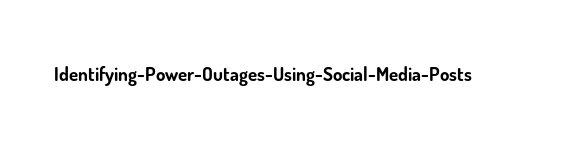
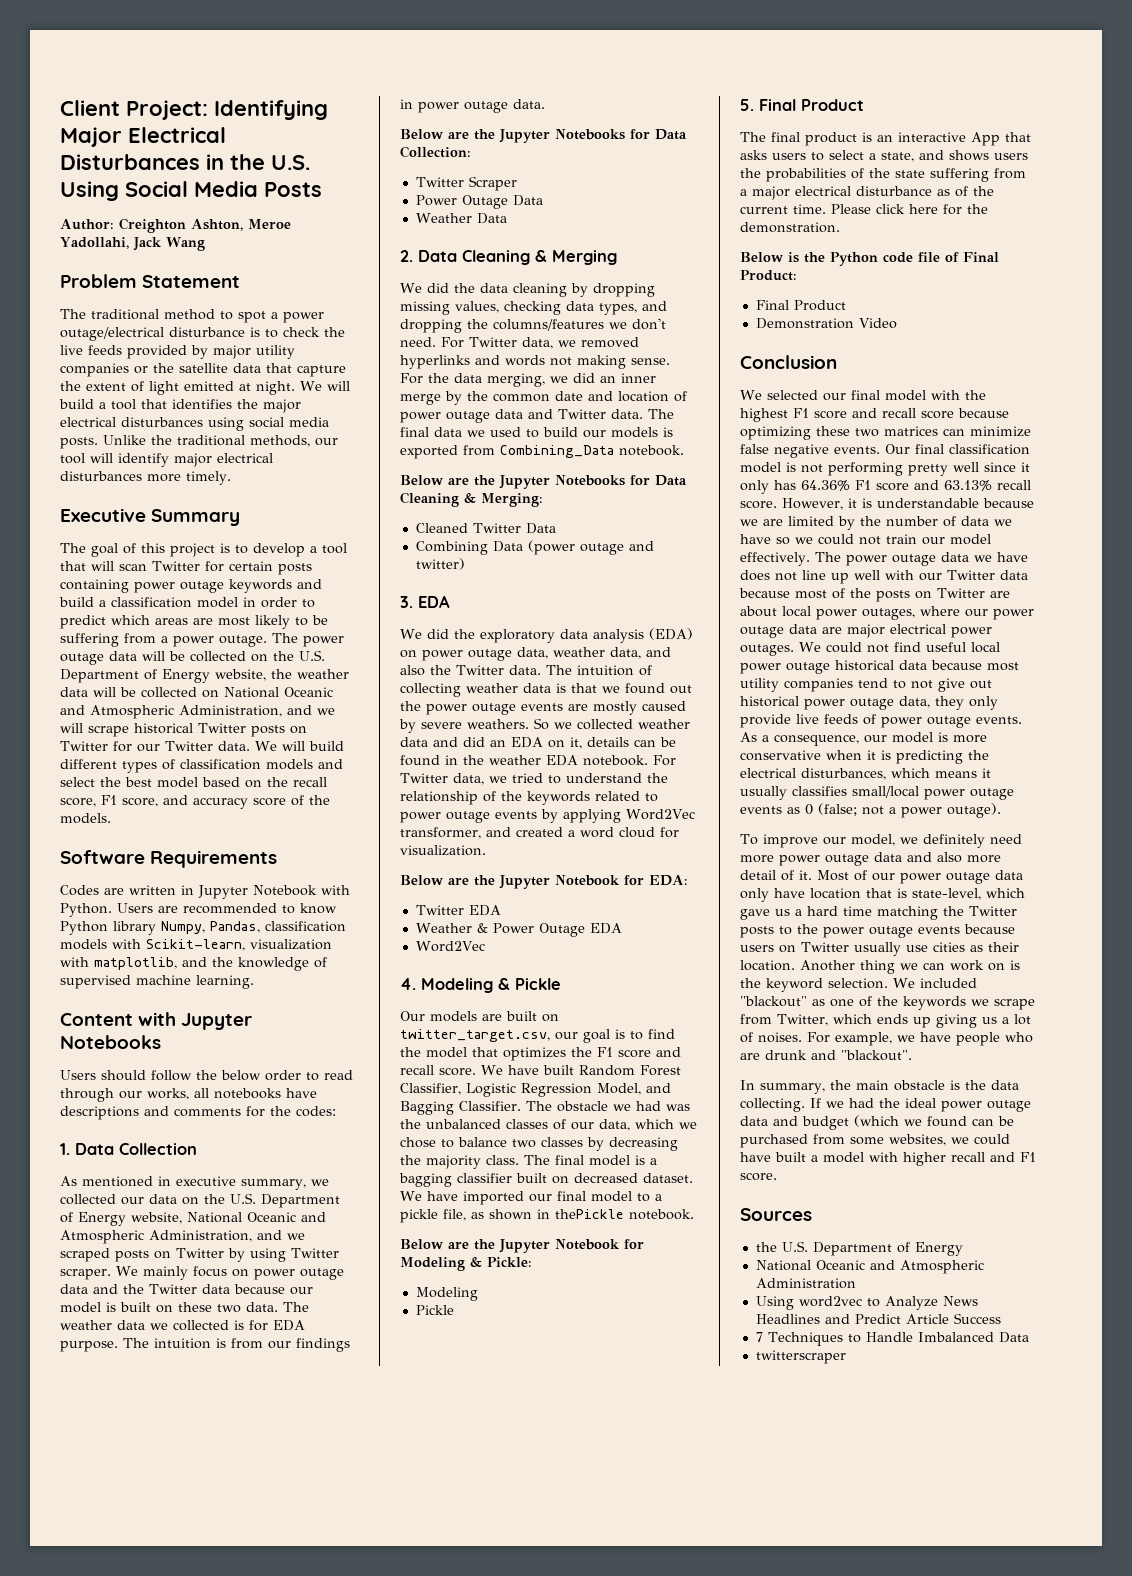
- Identifying-Power-Outages-Using-Social-Media-Posts
+ Client Project: Identifying Major Electrical Disturbances in the U.S. Using Social Media Posts
+ Author: Creighton Ashton, Meroe Yadollahi, Jack Wang
+ Problem Statement
+ The traditional method to spot a power outage/electrical disturbance is to check the live feeds provided by major utility companies or the satellite data that capture the extent of light emitted at night. We will build a tool that identifies the major electrical disturbances using social media posts. Unlike the traditional methods, our tool will identify major electrical disturbances more timely.
+ Executive Summary
+ The goal of this project is to develop a tool that will scan Twitter for certain posts containing power outage keywords and build a classification model in order to predict which areas are most likely to be suffering from a power outage. The power outage data will be collected on the U.S. Department of Energy website, the weather data will be collected on National Oceanic and Atmospheric Administration, and we will scrape historical Twitter posts on Twitter for our Twitter data. We will build different types of classification models and select the best model based on the recall score, F1 score, and accuracy score of the models.
+ Software Requirements
+ Codes are written in Jupyter Notebook with Python. Users are recommended to know Python library Numpy, Pandas, classification models with Scikit-learn, visualization with matplotlib, and the knowledge of supervised machine learning.
+ Content with Jupyter Notebooks
+ Users should follow the below order to read through our works, all notebooks have descriptions and comments for the codes:
+ 1. Data Collection
+ As mentioned in executive summary, we collected our data on the U.S. Department of Energy website, National Oceanic and Atmospheric Administration, and we scraped posts on Twitter by using Twitter scraper. We mainly focus on power outage data and the Twitter data because our model is built on these two data. The weather data we collected is for EDA purpose. The intuition is from our findings in power outage data.
+ Below are the Jupyter Notebooks for Data Collection:
+ Twitter Scraper
+ Power Outage Data
+ Weather Data
+ 2. Data Cleaning & Merging
+ We did the data cleaning by dropping missing values, checking data types, and dropping the columns/features we don't need. For Twitter data, we removed hyperlinks and words not making sense. For the data merging, we did an inner merge by the common date and location of power outage data and Twitter data. The final data we used to build our models is exported from Combining_Data notebook.
+ Below are the Jupyter Notebooks for Data Cleaning & Merging:
+ Cleaned Twitter Data
+ Combining Data (power outage and twitter)
+ 3. EDA
+ We did the exploratory data analysis (EDA) on power outage data, weather data, and also the Twitter data. The intuition of collecting weather data is that we found out the power outage events are mostly caused by severe weathers. So we collected weather data and did an EDA on it, details can be found in the weather EDA notebook. For Twitter data, we tried to understand the relationship of the keywords related to power outage events by applying Word2Vec transformer, and created a word cloud for visualization.
+ Below are the Jupyter Notebook for EDA:
+ Twitter EDA
+ Weather & Power Outage EDA
+ Word2Vec
+ 4. Modeling & Pickle
+ Our models are built on twitter_target.csv, our goal is to find the model that optimizes the F1 score and recall score. We have built Random Forest Classifier, Logistic Regression Model, and Bagging Classifier. The obstacle we had was the unbalanced classes of our data, which we chose to balance two classes by decreasing the majority class. The final model is a bagging classifier built on decreased dataset. We have imported our final model to a pickle file, as shown in thePickle notebook.
+ Below are the Jupyter Notebook for Modeling & Pickle:
+ Modeling
+ Pickle
+ 5. Final Product
+ The final product is an interactive App that asks users to select a state, and shows users the probabilities of the state suffering from a major electrical disturbance as of the current time. Please click here for the demonstration.
+ Below is the Python code file of Final Product:
+ Final Product
+ Demonstration Video
+ Conclusion
+ We selected our final model with the highest F1 score and recall score because optimizing these two matrices can minimize false negative events. Our final classification model is not performing pretty well since it only has 64.36% F1 score and 63.13% recall score. However, it is understandable because we are limited by the number of data we have so we could not train our model effectively. The power outage data we have does not line up well with our Twitter data because most of the posts on Twitter are about local power outages, where our power outage data are major electrical power outages. We could not find useful local power outage historical data because most utility companies tend to not give out historical power outage data, they only provide live feeds of power outage events. As a consequence, our model is more conservative when it is predicting the electrical disturbances, which means it usually classifies small/local power outage events as 0 (false; not a power outage).
+ To improve our model, we definitely need more power outage data and also more detail of it. Most of our power outage data only have location that is state-level, which gave us a hard time matching the Twitter posts to the power outage events because users on Twitter usually use cities as their location. Another thing we can work on is the keyword selection. We included "blackout" as one of the keywords we scrape from Twitter, which ends up giving us a lot of noises. For example, we have people who are drunk and "blackout".
+ In summary, the main obstacle is the data collecting. If we had the ideal power outage data and budget (which we found can be purchased from some websites, we could have built a model with higher recall and F1 score.
+ Sources
+ the U.S. Department of Energy
+ National Oceanic and Atmospheric Administration
+ Using word2vec to Analyze News Headlines and Predict Article Success
+ 7 Techniques to Handle Imbalanced Data
+ twitterscraper

